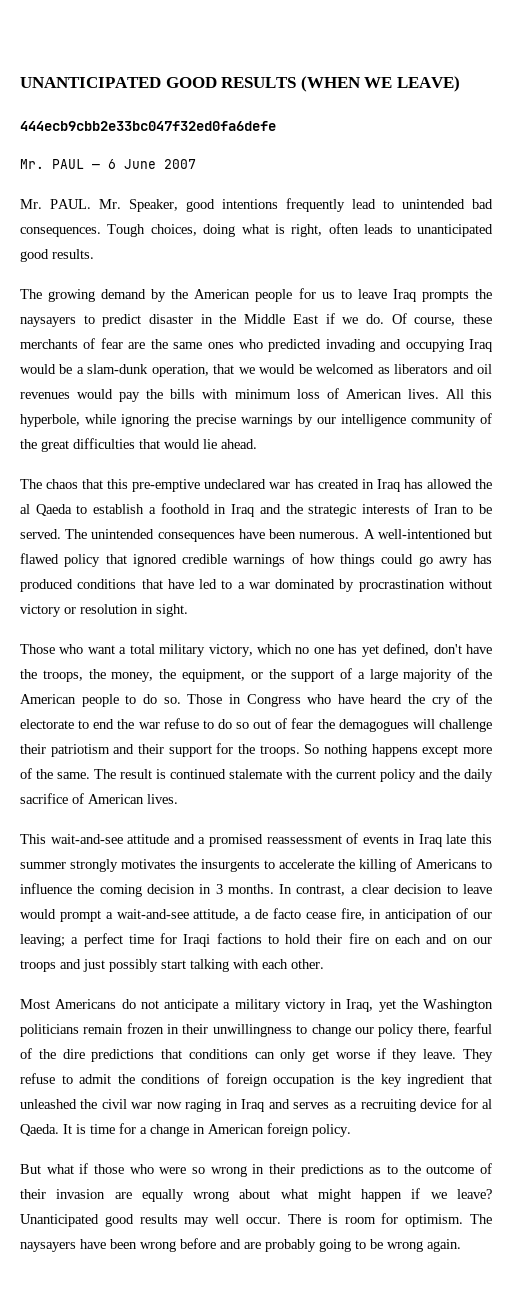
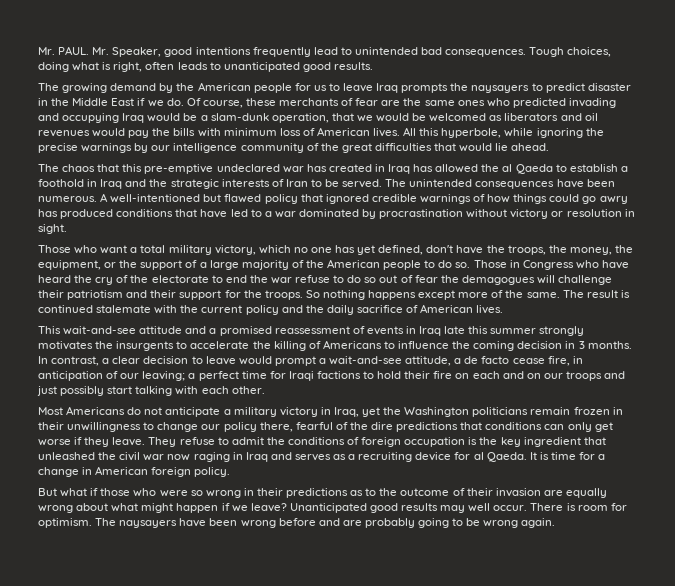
- UNANTICIPATED GOOD RESULTS (WHEN WE LEAVE)
- 444ecb9cbb2e33bc047f32ed0fa6defe
- Mr. PAUL — 6 June 2007

